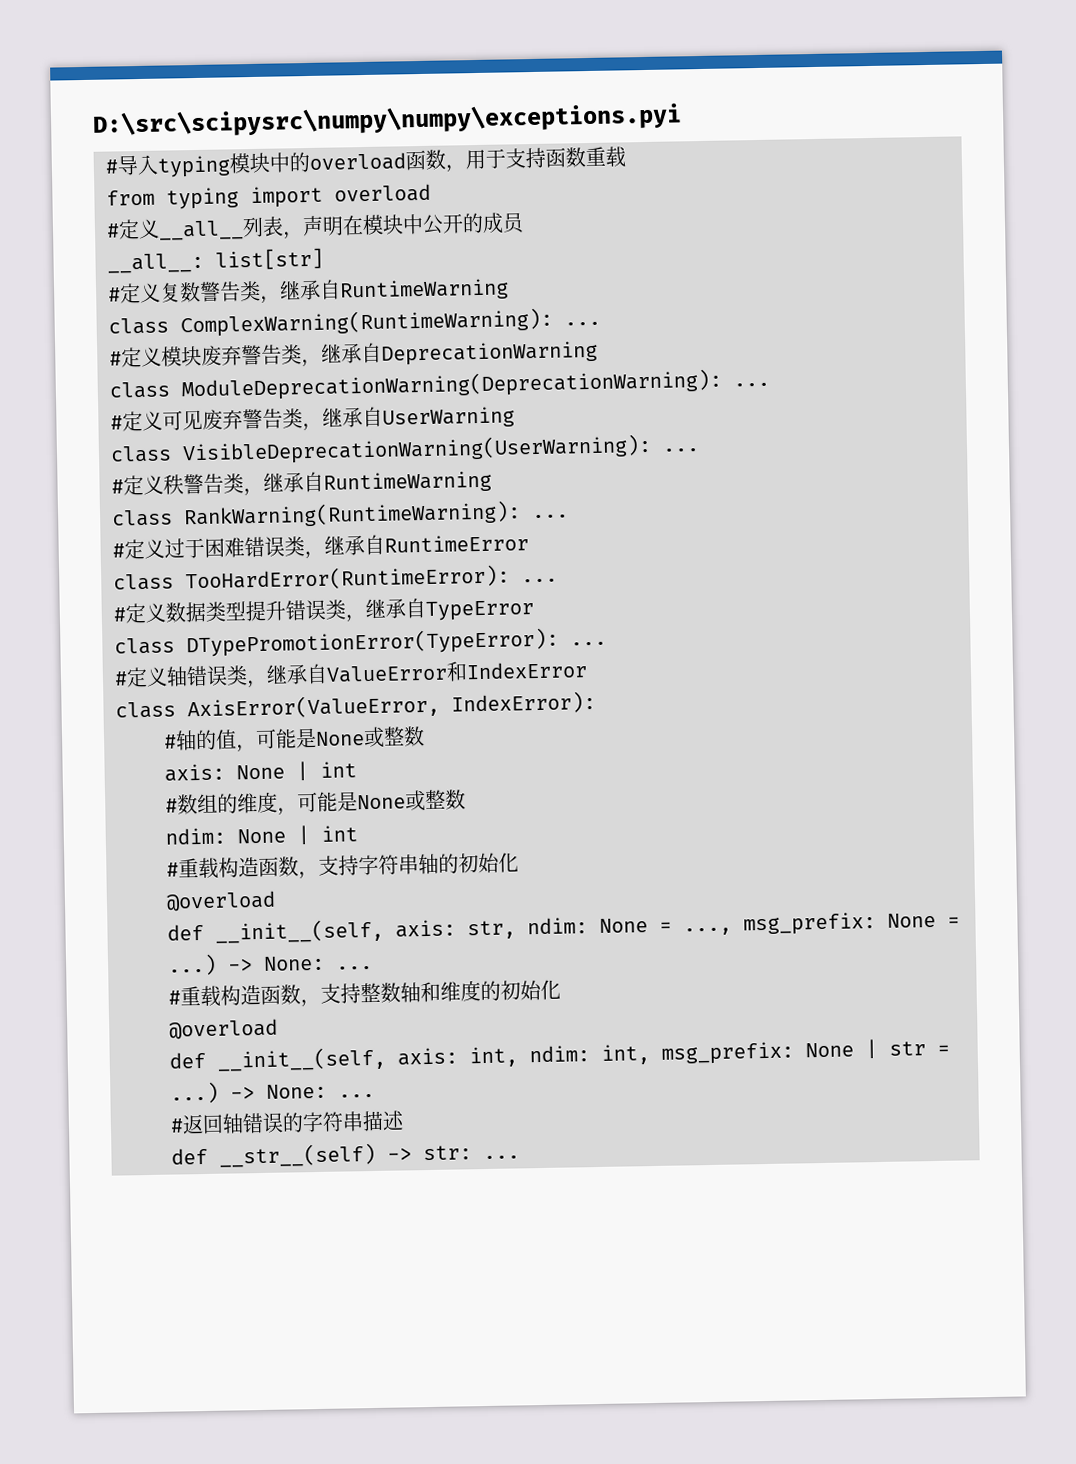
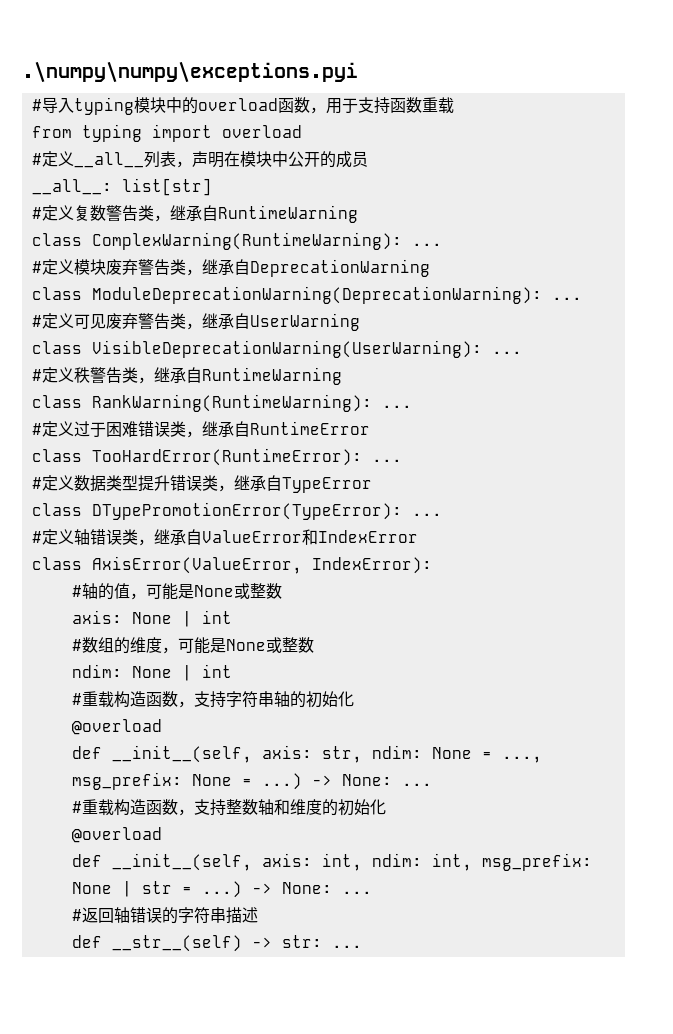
- D:\src\scipysrc\numpy\numpy\exceptions.pyi
+ .\numpy\numpy\exceptions.pyi

